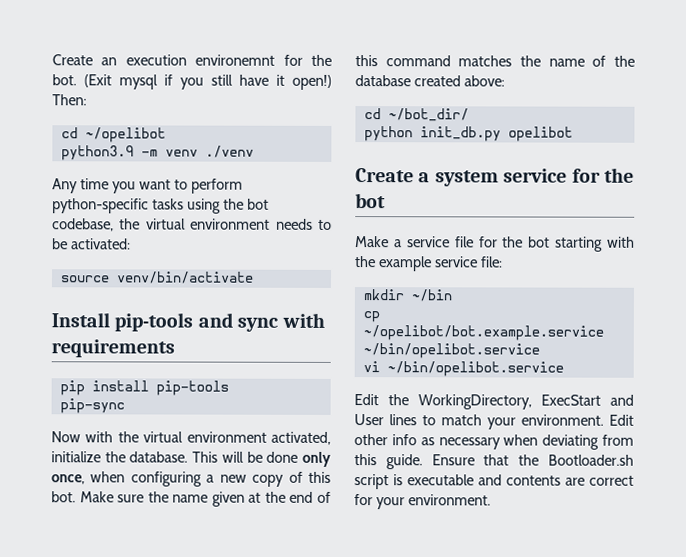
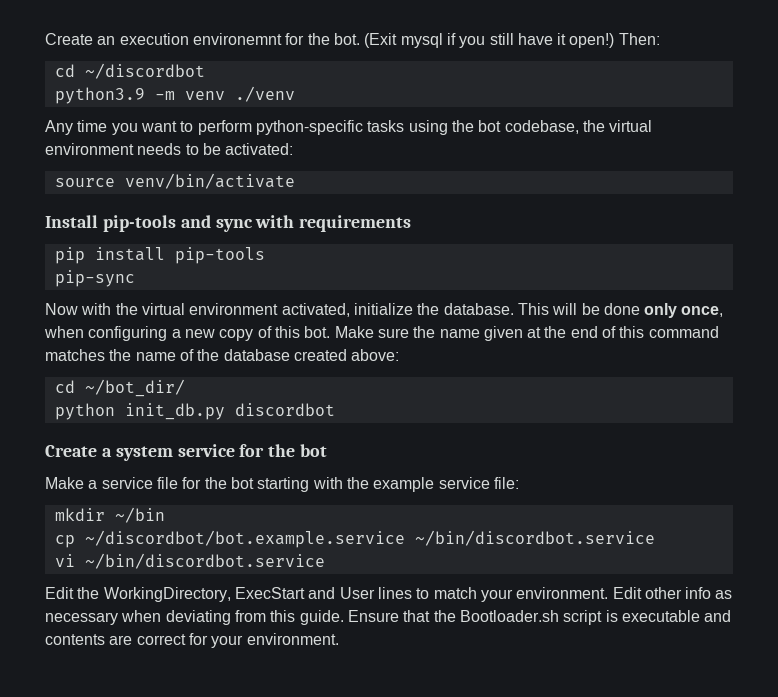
- cd ~/opelibot
+ cd ~/discordbot
- python init_db.py opelibot
+ python init_db.py discordbot
- cp ~/opelibot/bot.example.service ~/bin/opelibot.service
+ cp ~/discordbot/bot.example.service ~/bin/discordbot.service
- vi ~/bin/opelibot.service
+ vi ~/bin/discordbot.service

